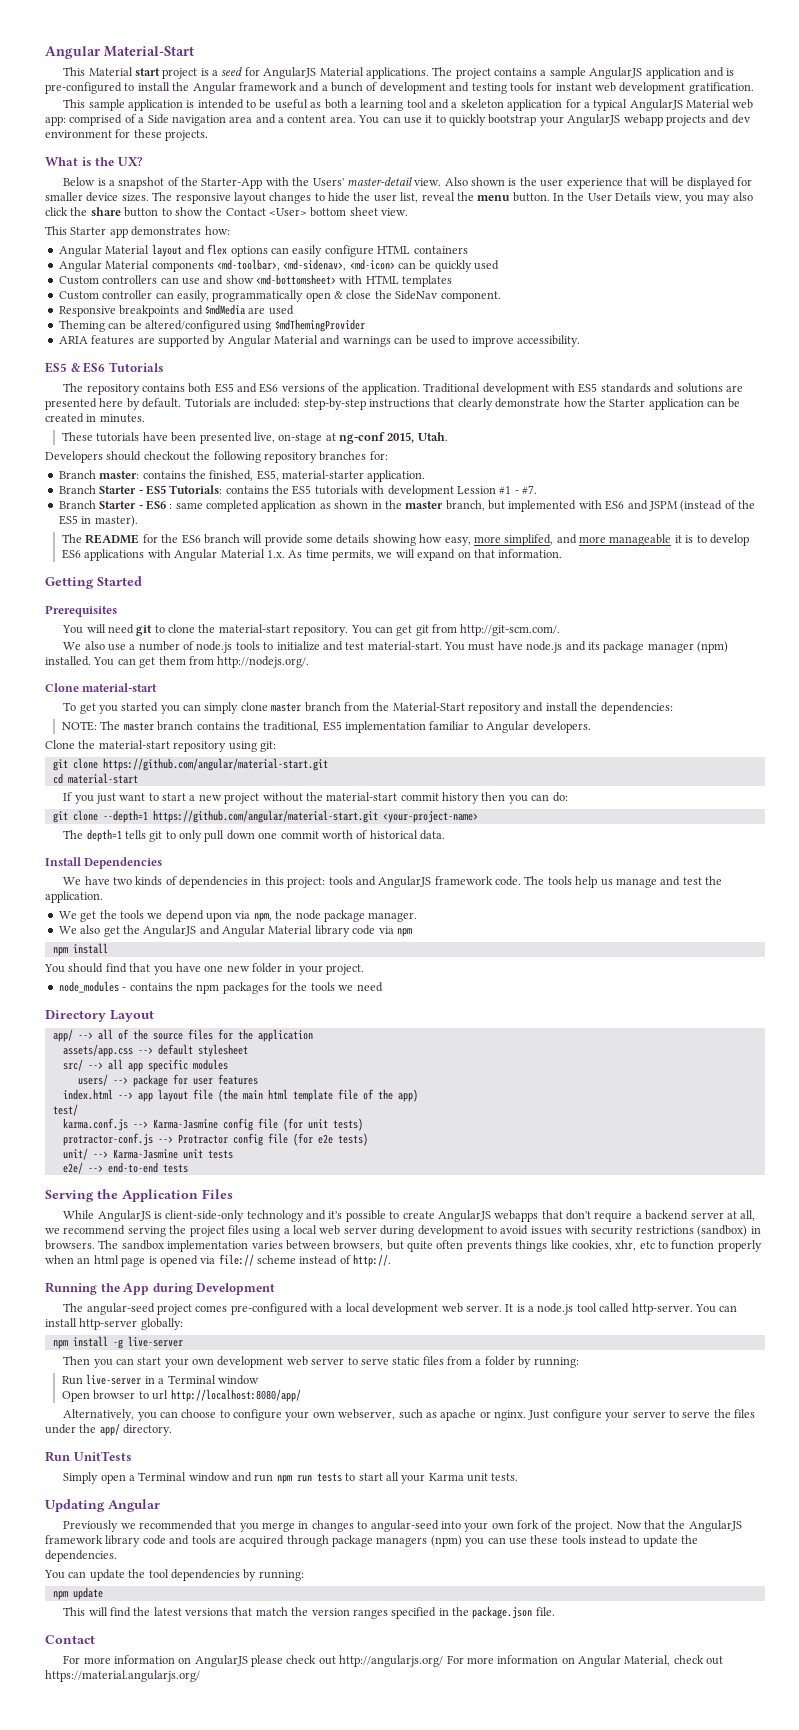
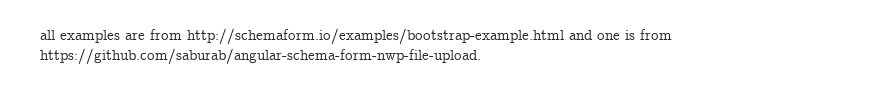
- Angular Material-Start
- This Material start project is a seed for AngularJS Material applications. The project contains a sample AngularJS application and is pre-configured to install the Angular framework and a bunch of development and testing tools for instant web development gratification.
- This sample application is intended to be useful as both a learning tool and a skeleton application for a typical AngularJS Material web app: comprised of a Side navigation area and a content area. You can use it to quickly bootstrap your AngularJS webapp projects and dev environment for these projects.
- What is the UX?
- Below is a snapshot of the Starter-App with the Users' master-detail view. Also shown is the user experience that will be displayed for smaller device sizes. The responsive layout changes to hide the user list, reveal the menu button. In the User Details view, you may also click the share button to show the Contact <User> bottom sheet view.
- This Starter app demonstrates how:
- Angular Material layout and flex options can easily configure HTML containers
- Angular Material components <md-toolbar>, <md-sidenav>, <md-icon> can be quickly used
- Custom controllers can use and show <md-bottomsheet> with HTML templates
- Custom controller can easily, programmatically open & close the SideNav component.
- Responsive breakpoints and $mdMedia are used
- Theming can be altered/configured using $mdThemingProvider
- ARIA features are supported by Angular Material and warnings can be used to improve accessibility.
- ES5 & ES6 Tutorials
- The repository contains both ES5 and ES6 versions of the application. Traditional development with ES5 standards and solutions are presented here by default. Tutorials are included: step-by-step instructions that clearly demonstrate how the Starter application can be created in minutes.
- These tutorials have been presented live, on-stage at ng-conf 2015, Utah.
- Developers should checkout the following repository branches for:
- Branch master: contains the finished, ES5, material-starter application.
- Branch Starter - ES5 Tutorials: contains the ES5 tutorials with development Lession #1 - #7.
- Branch Starter - ES6 : same completed application as shown in the master branch, but implemented with ES6 and JSPM (instead of the ES5 in master).
- The README for the ES6 branch will provide some details showing how easy, more simplifed, and more manageable it is to develop ES6 applications with Angular Material 1.x. As time permits, we will expand on that information.
- Getting Started
- Prerequisites
- You will need git to clone the material-start repository. You can get git from http://git-scm.com/.
- We also use a number of node.js tools to initialize and test material-start. You must have node.js and its package manager (npm) installed. You can get them from http://nodejs.org/.
- Clone material-start
- To get you started you can simply clone master branch from the Material-Start repository and install the dependencies:
- NOTE: The master branch contains the traditional, ES5 implementation familiar to Angular developers.
- Clone the material-start repository using git:
- git clone https://github.com/angular/material-start.git
- cd material-start
- If you just want to start a new project without the material-start commit history then you can do:
- git clone --depth=1 https://github.com/angular/material-start.git <your-project-name>
- The depth=1 tells git to only pull down one commit worth of historical data.
- Install Dependencies
- We have two kinds of dependencies in this project: tools and AngularJS framework code. The tools help us manage and test the application.
- We get the tools we depend upon via npm, the node package manager.
- We also get the AngularJS and Angular Material library code via npm
- npm install
- You should find that you have one new folder in your project.
- node_modules - contains the npm packages for the tools we need
- Directory Layout
- app/ --> all of the source files for the application
- assets/app.css --> default stylesheet
- src/ --> all app specific modules
- users/ --> package for user features
- index.html --> app layout file (the main html template file of the app)
- test/
- karma.conf.js --> Karma-Jasmine config file (for unit tests)
- protractor-conf.js --> Protractor config file (for e2e tests)
- unit/ --> Karma-Jasmine unit tests
- e2e/ --> end-to-end tests
- Serving the Application Files
- While AngularJS is client-side-only technology and it's possible to create AngularJS webapps that don't require a backend server at all, we recommend serving the project files using a local web server during development to avoid issues with security restrictions (sandbox) in browsers. The sandbox implementation varies between browsers, but quite often prevents things like cookies, xhr, etc to function properly when an html page is opened via file:// scheme instead of http://.
- Running the App during Development
- The angular-seed project comes pre-configured with a local development web server. It is a node.js tool called http-server. You can install http-server globally:
- npm install -g live-server
- Then you can start your own development web server to serve static files from a folder by running:
- Run live-server in a Terminal window
- Open browser to url http://localhost:8080/app/
- Alternatively, you can choose to configure your own webserver, such as apache or nginx. Just configure your server to serve the files under the app/ directory.
- Run UnitTests
- Simply open a Terminal window and run npm run tests to start all your Karma unit tests.
- Updating Angular
- Previously we recommended that you merge in changes to angular-seed into your own fork of the project. Now that the AngularJS framework library code and tools are acquired through package managers (npm) you can use these tools instead to update the dependencies.
- You can update the tool dependencies by running:
- npm update
- This will find the latest versions that match the version ranges specified in the package.json file.
- Contact
- For more information on AngularJS please check out http://angularjs.org/ For more information on Angular Material, check out https://material.angularjs.org/
+ all examples are from http://schemaform.io/examples/bootstrap-example.html and one is from https://github.com/saburab/angular-schema-form-nwp-file-upload.

